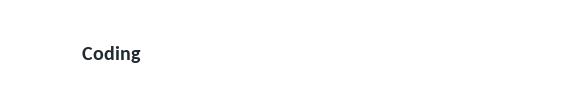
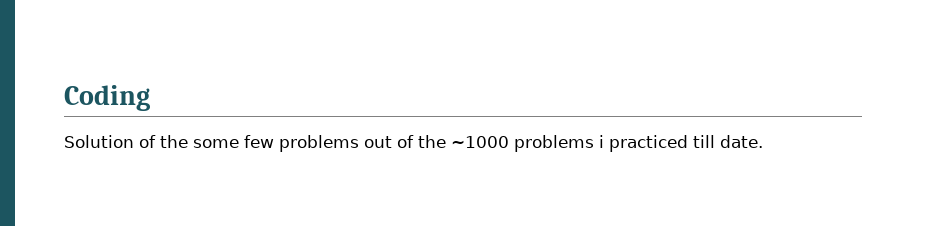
+ Solution of the some few problems out of the ~1000 problems i practiced till date.

